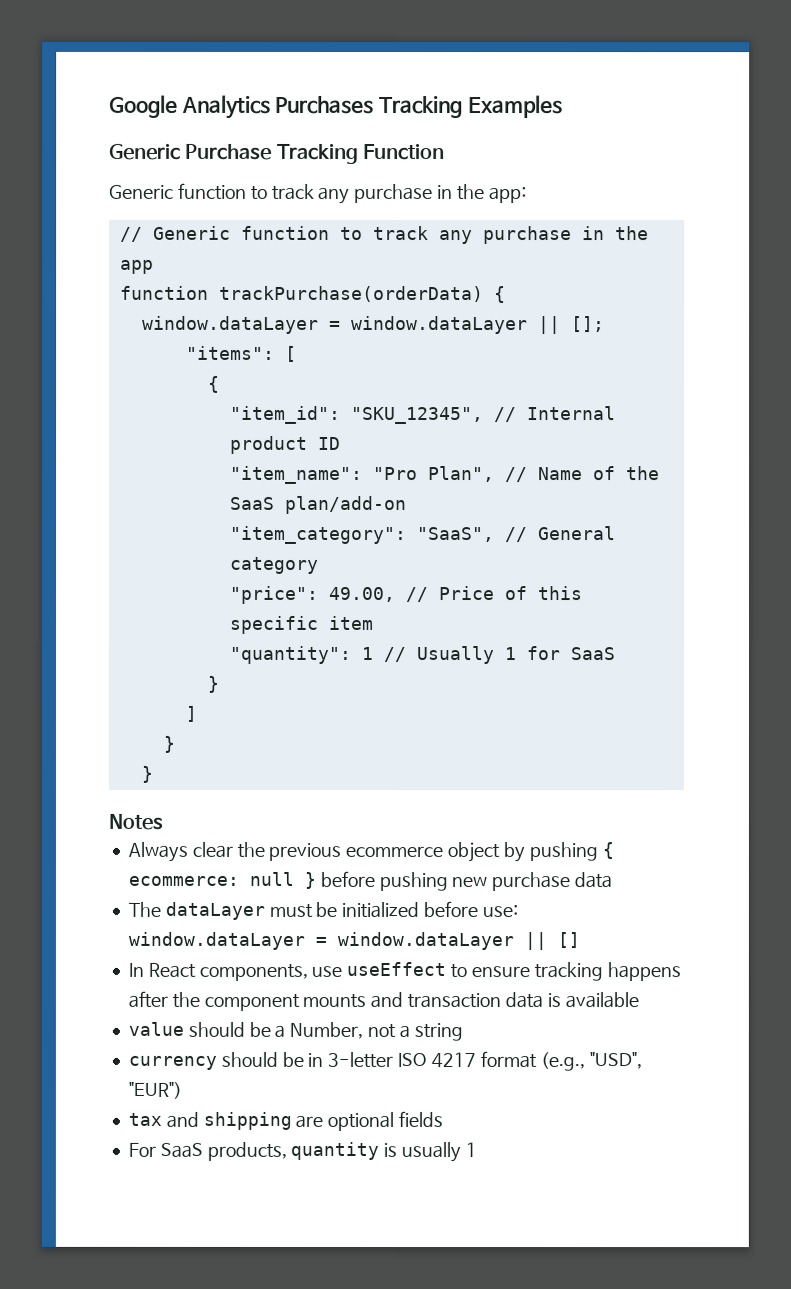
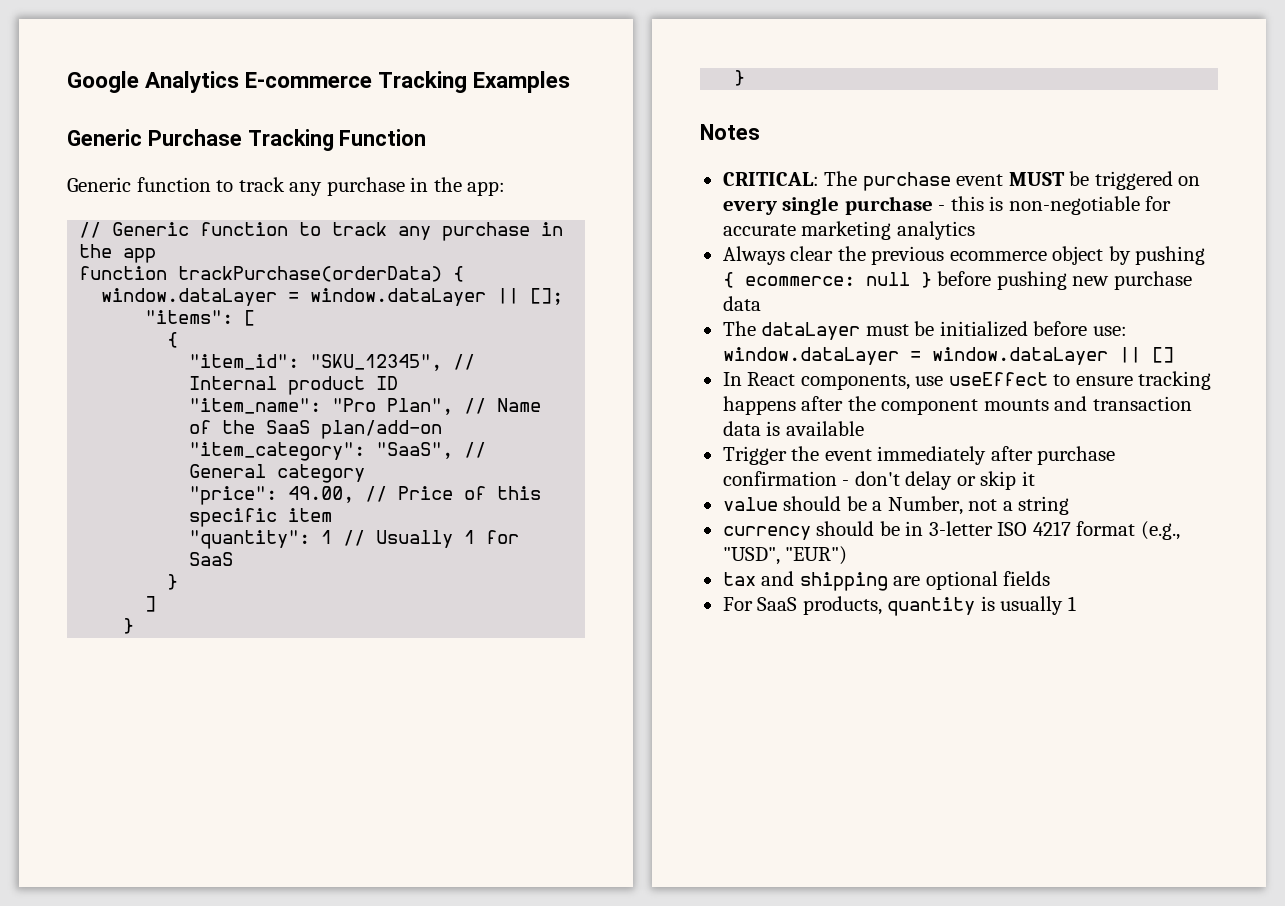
- Google Analytics Purchases Tracking Examples
+ Google Analytics E-commerce Tracking Examples
+ CRITICAL: The purchase event MUST be triggered on every single purchase - this is non-negotiable for accurate marketing analytics
+ Trigger the event immediately after purchase confirmation - don't delay or skip it

